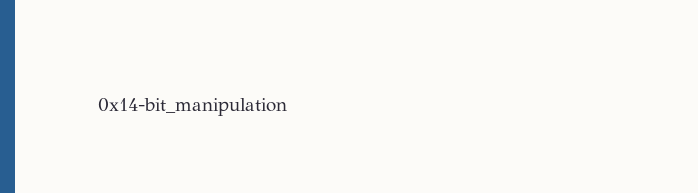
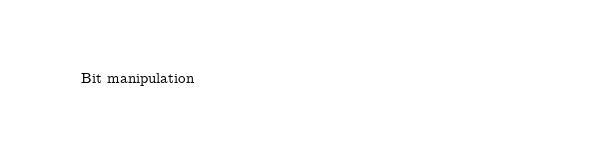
- 0x14-bit_manipulation
+ Bit manipulation

